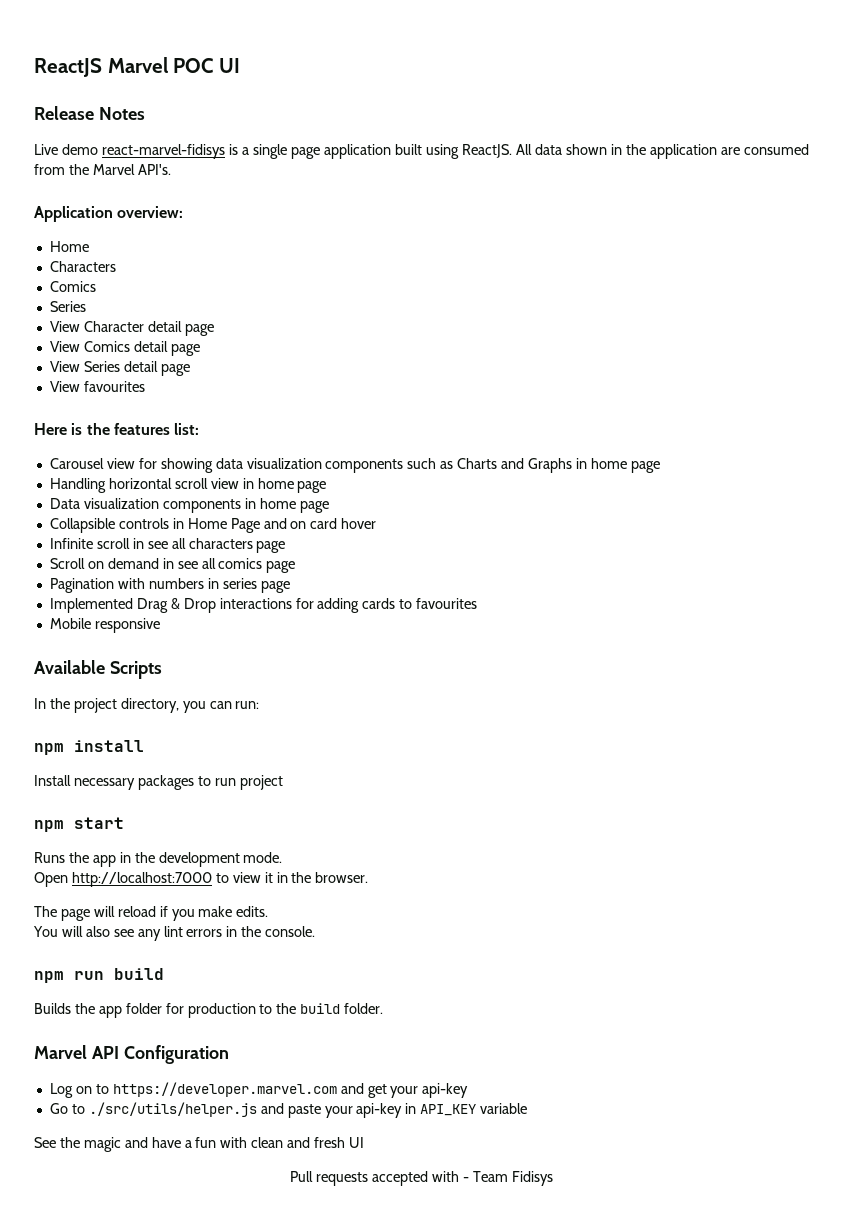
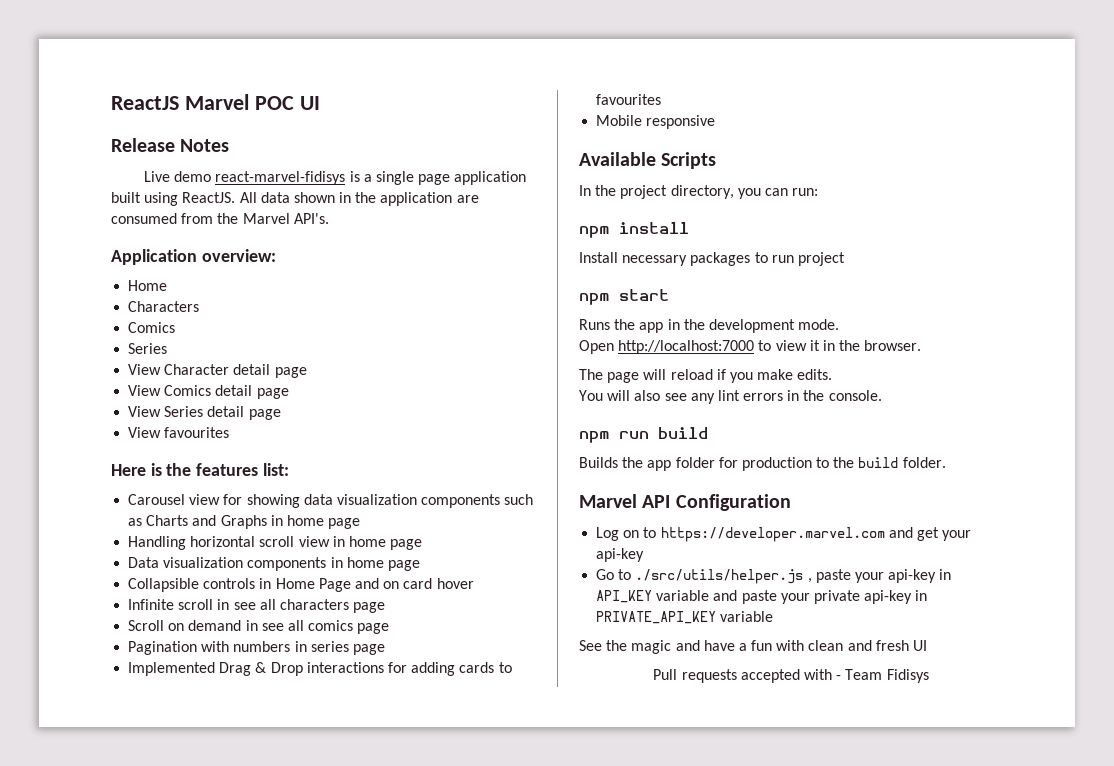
- Go to ./src/utils/helper.js and paste your api-key in API_KEY variable
+ Go to ./src/utils/helper.js , paste your api-key in API_KEY variable and paste your private api-key in PRIVATE_API_KEY variable

